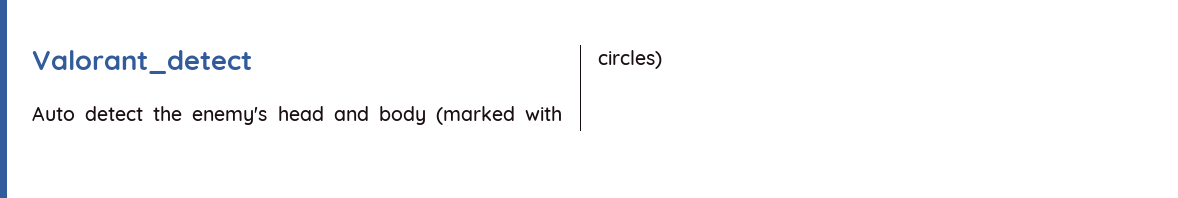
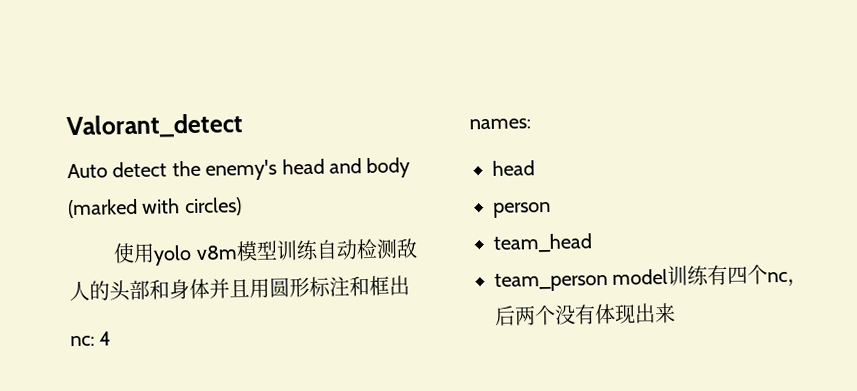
+ 使用yolo v8m模型训练自动检测敌人的头部和身体并且用圆形标注和框出
+ nc: 4
+ names:
+ head
+ person
+ team_head
+ team_person model训练有四个nc，后两个没有体现出来

